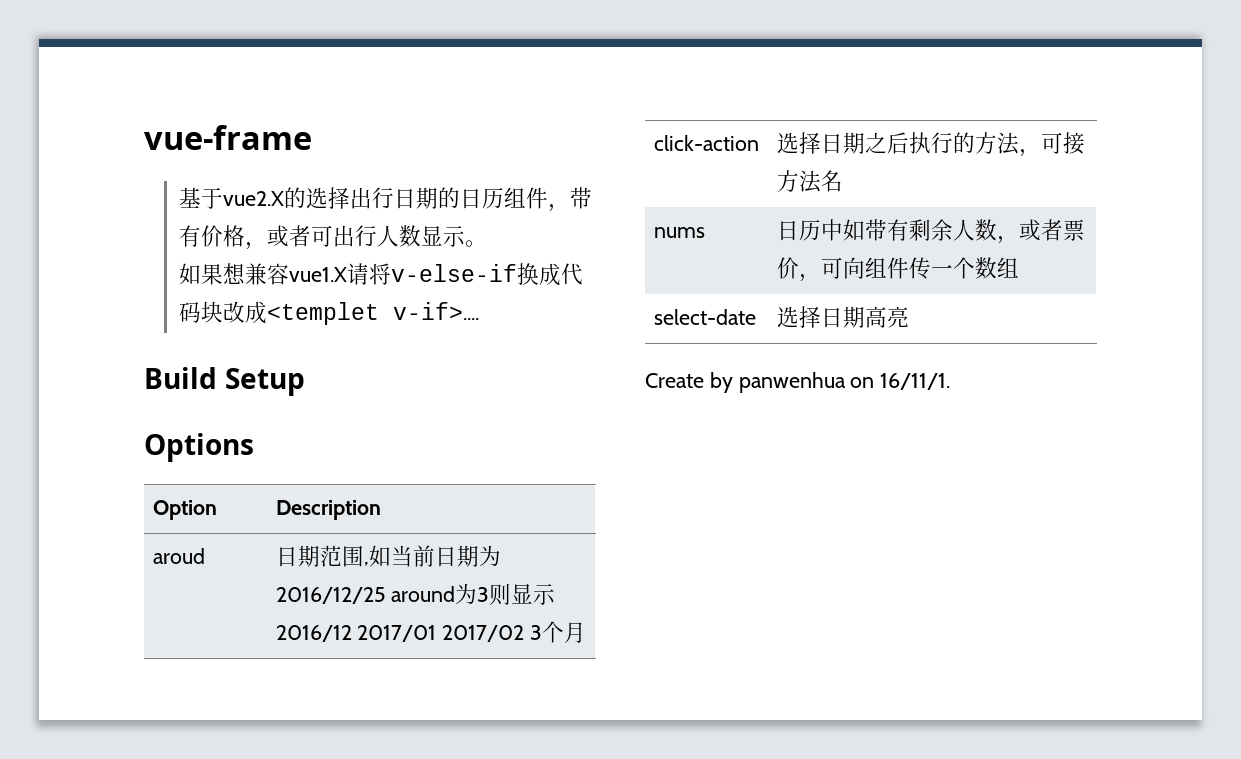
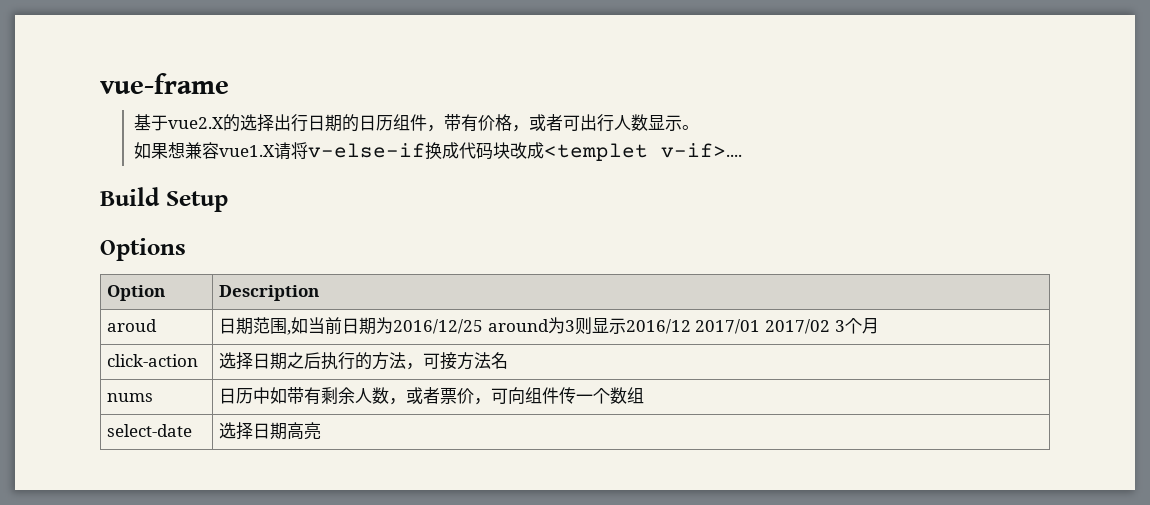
- Create by panwenhua on 16/11/1.

